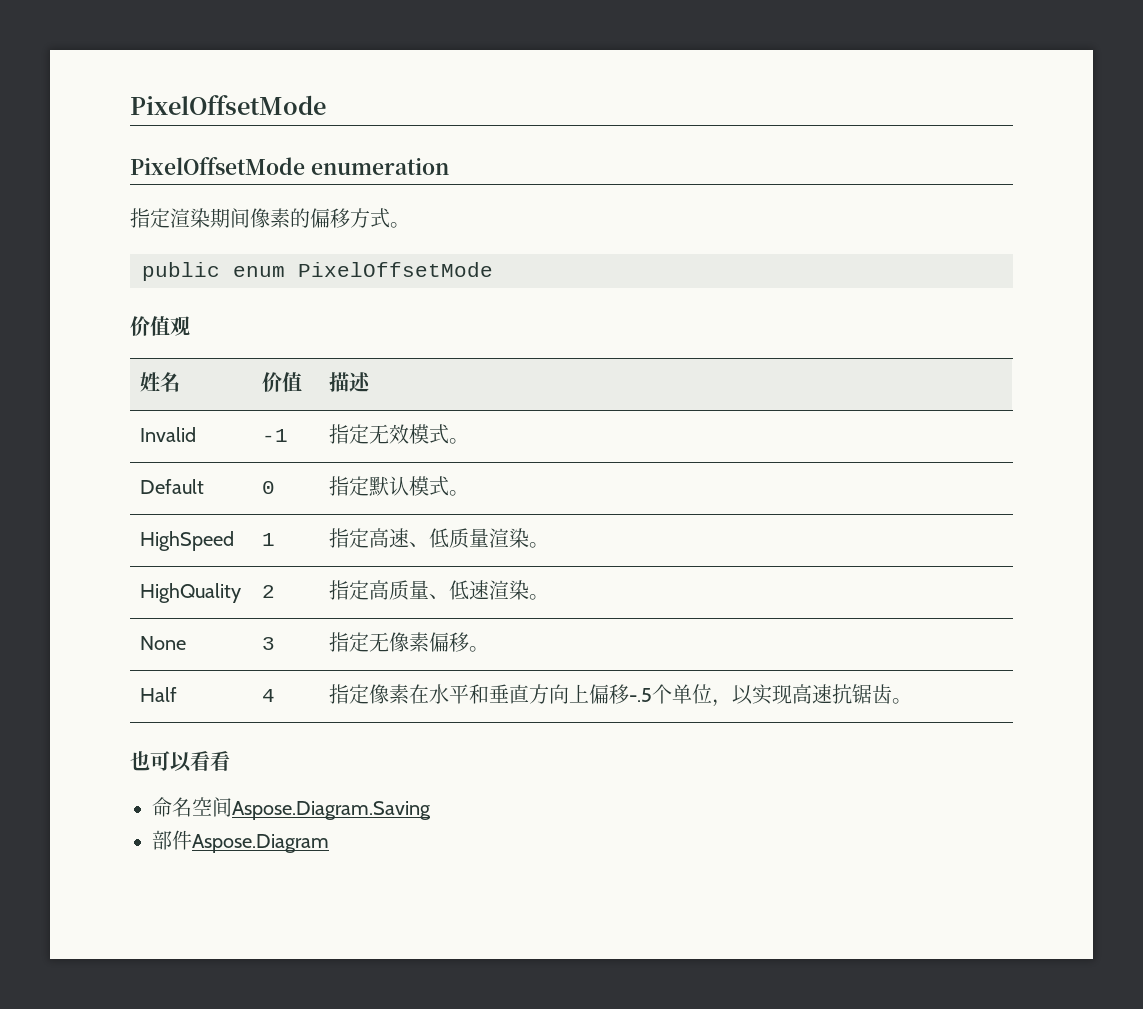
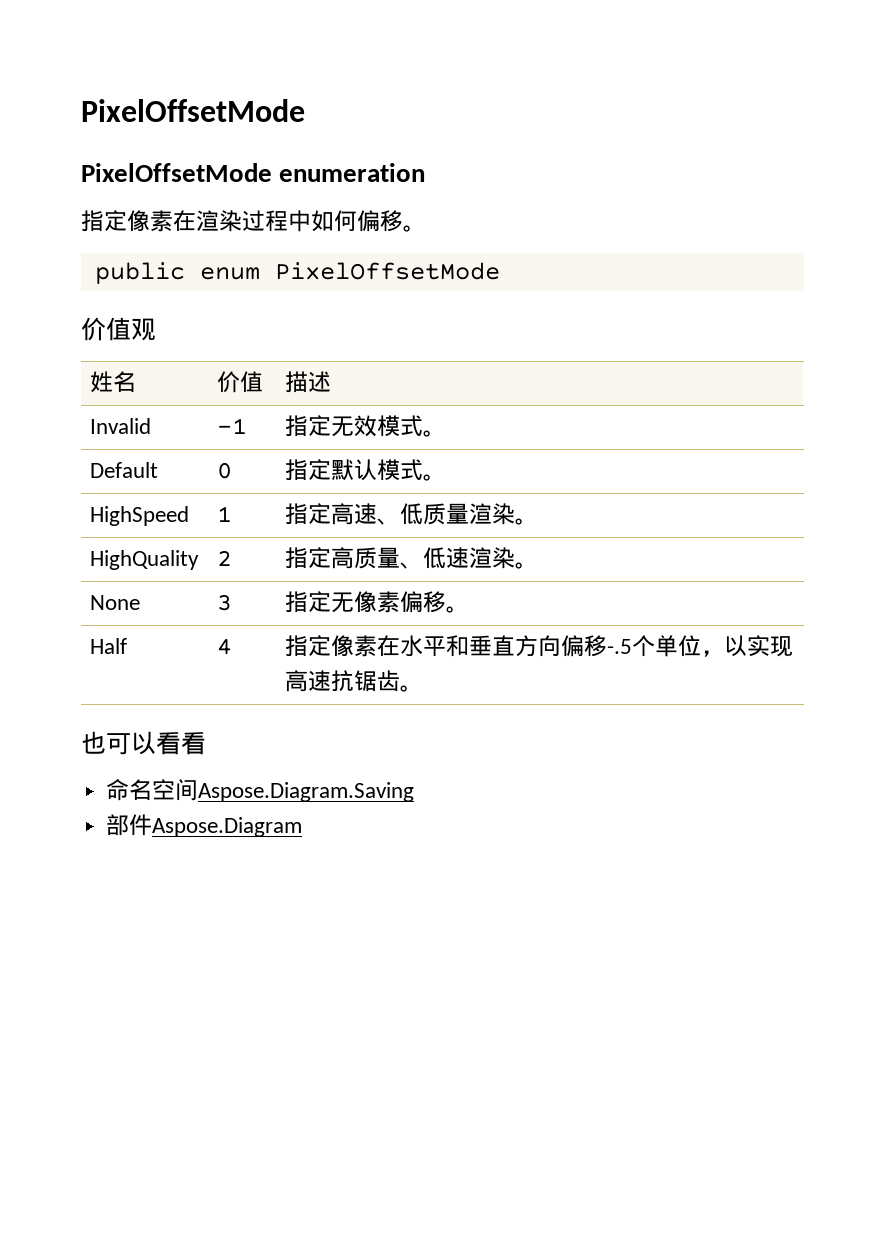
- 指定渲染期间像素的偏移方式。
+ 指定像素在渲染过程中如何偏移。
- Half | 4 | 指定像素在水平和垂直方向上偏移-.5个单位，以实现高速抗锯齿。
+ Half | 4 | 指定像素在水平和垂直方向偏移-.5个单位，以实现高速抗锯齿。

